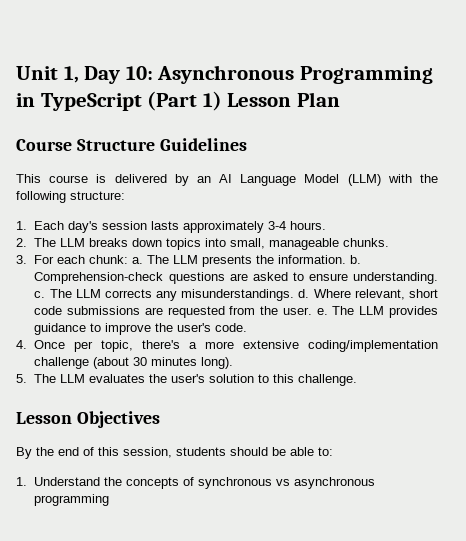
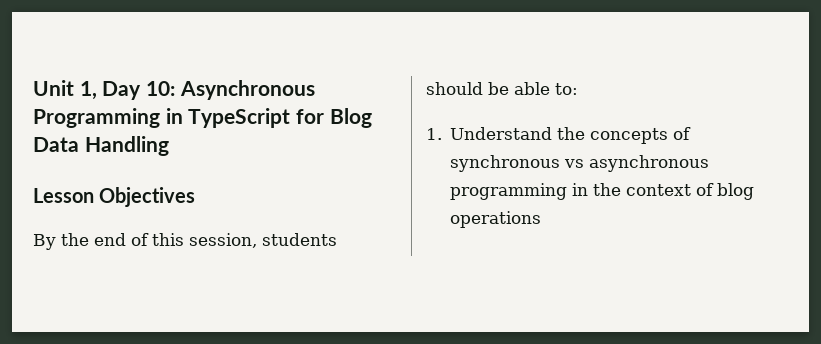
- Unit 1, Day 10: Asynchronous Programming in TypeScript (Part 1) Lesson Plan
- Course Structure Guidelines
- This course is delivered by an AI Language Model (LLM) with the following structure:
- 1. Each day's session lasts approximately 3-4 hours.
- 2. The LLM breaks down topics into small, manageable chunks.
- 3. For each chunk: a. The LLM presents the information. b. Comprehension-check questions are asked to ensure understanding. c. The LLM corrects any misunderstandings. d. Where relevant, short code submissions are requested from the user. e. The LLM provides guidance to improve the user's code.
- 4. Once per topic, there's a more extensive coding/implementation challenge (about 30 minutes long).
- 5. The LLM evaluates the user's solution to this challenge.
+ Unit 1, Day 10: Asynchronous Programming in TypeScript for Blog Data Handling
- 1. Understand the concepts of synchronous vs asynchronous programming
+ 1. Understand the concepts of synchronous vs asynchronous programming in the context of blog operations

